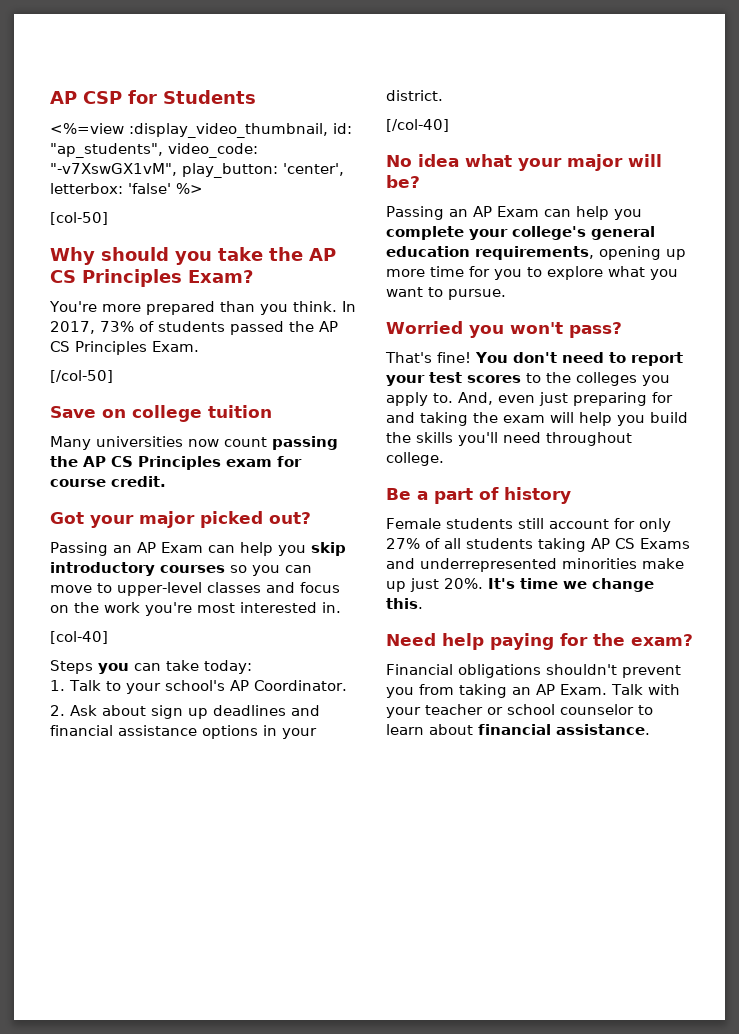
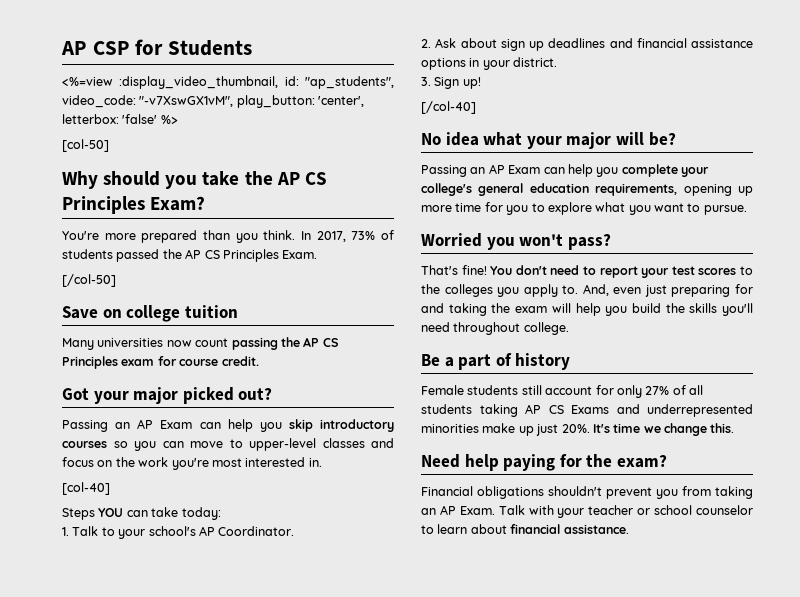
- Steps you can take today:
+ Steps YOU can take today:
+ 3. Sign up!

